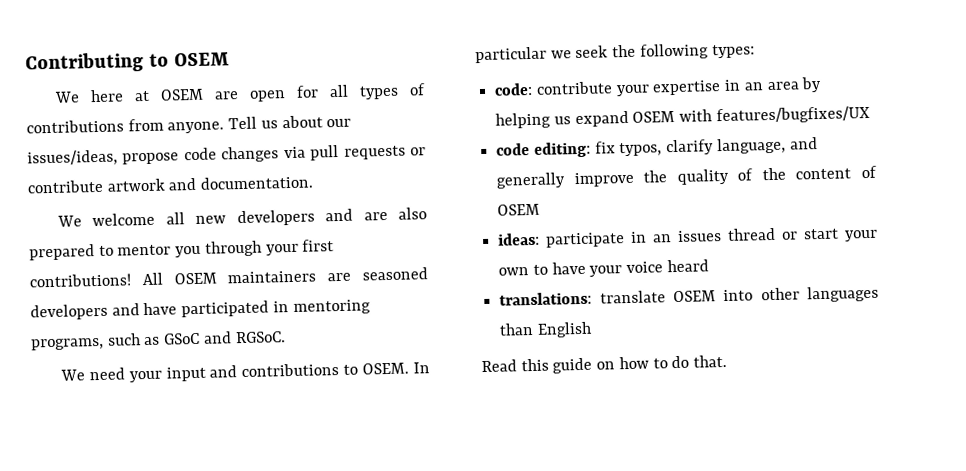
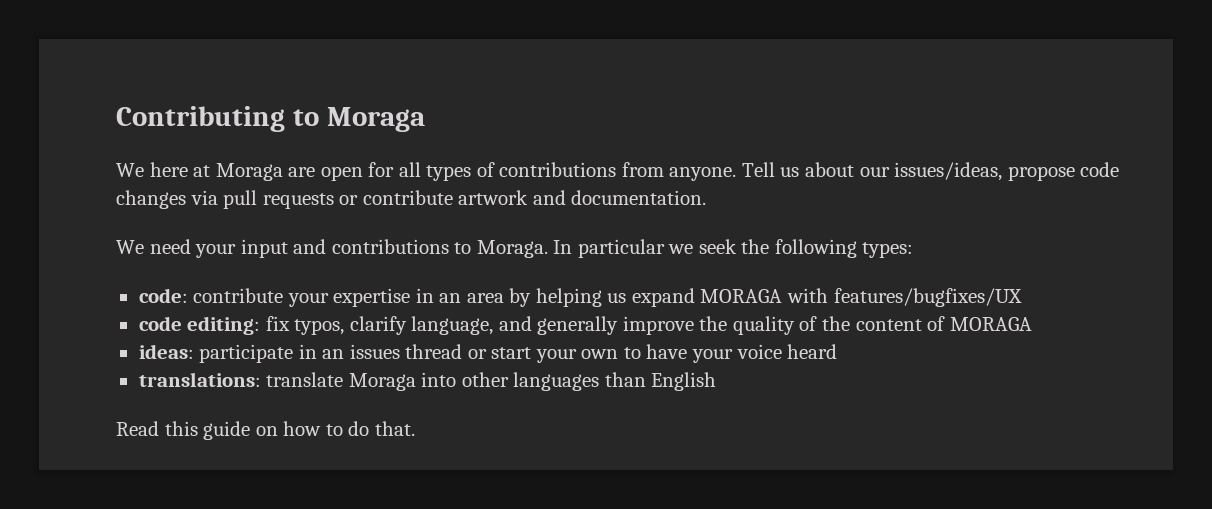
- Contributing to OSEM
+ Contributing to Moraga
- We here at OSEM are open for all types of contributions from anyone.
+ We here at Moraga are open for all types of contributions from anyone.
- We welcome all new developers and are also prepared to mentor you through your first contributions! All OSEM maintainers are seasoned developers and have participated in mentoring programs, such as GSoC and RGSoC.
- We need your input and contributions to OSEM.
+ We need your input and contributions to Moraga.
- code: contribute your expertise in an area by helping us expand OSEM with features/bugfixes/UX
+ code: contribute your expertise in an area by helping us expand MORAGA with features/bugfixes/UX
- code editing: fix typos, clarify language, and generally improve the quality of the content of OSEM
+ code editing: fix typos, clarify language, and generally improve the quality of the content of MORAGA
- translations: translate OSEM into other languages than English
+ translations: translate Moraga into other languages than English

